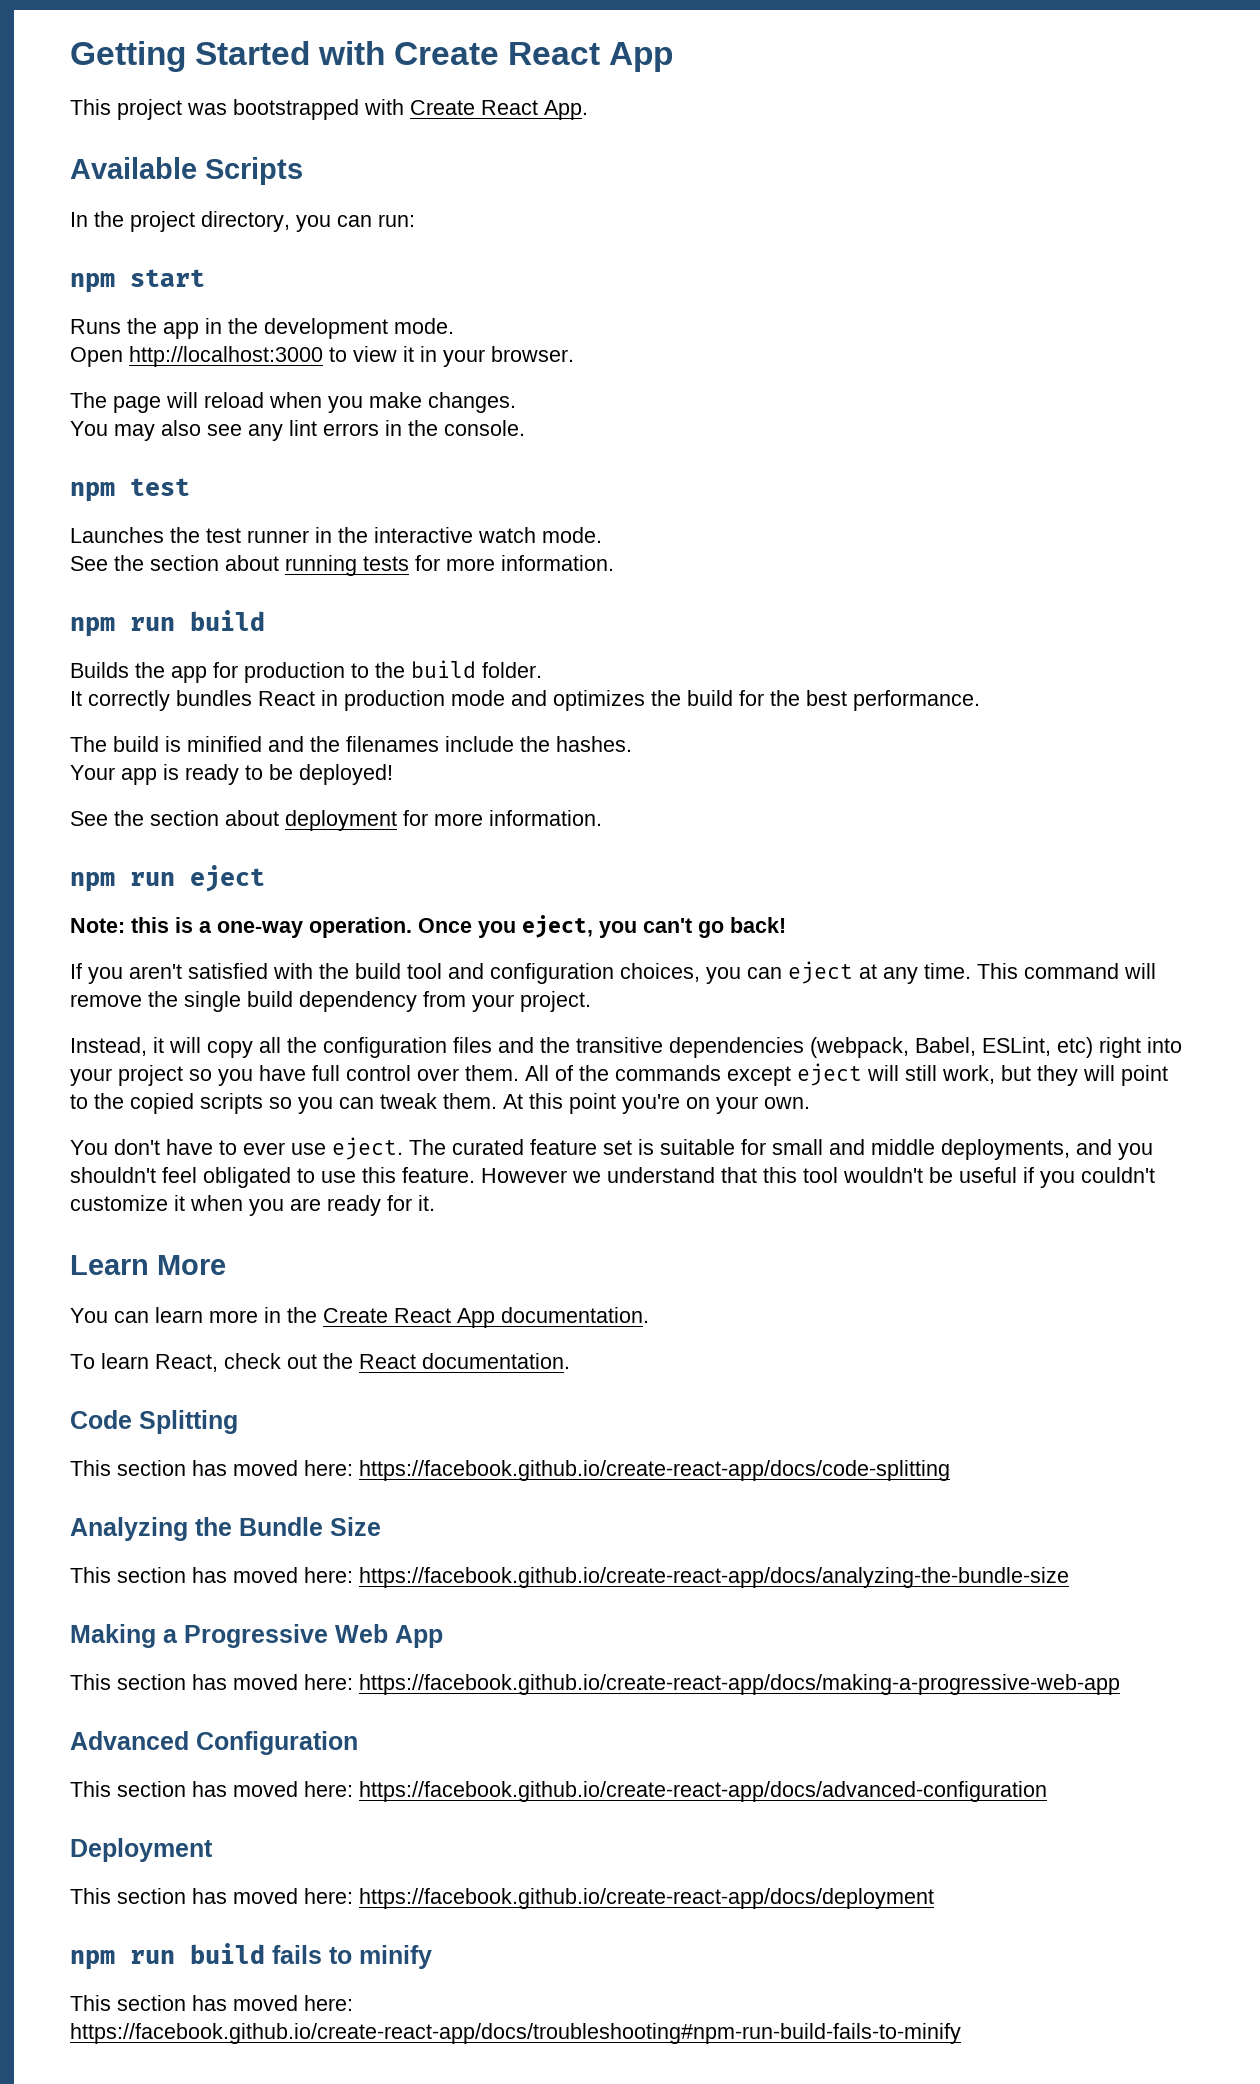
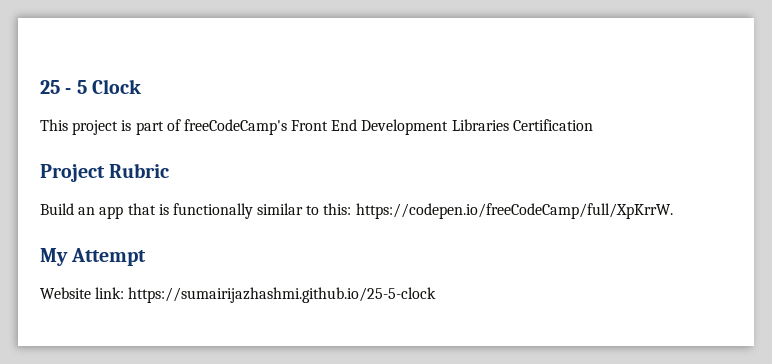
- Getting Started with Create React App
- This project was bootstrapped with Create React App.
- Available Scripts
- In the project directory, you can run:
- npm start
- Runs the app in the development mode.
- Open http://localhost:3000 to view it in your browser.
- The page will reload when you make changes.
- You may also see any lint errors in the console.
- npm test
- Launches the test runner in the interactive watch mode.
- See the section about running tests for more information.
- npm run build
- Builds the app for production to the build folder.
- It correctly bundles React in production mode and optimizes the build for the best performance.
- The build is minified and the filenames include the hashes.
- Your app is ready to be deployed!
- See the section about deployment for more information.
- npm run eject
- Note: this is a one-way operation. Once you eject, you can't go back!
- If you aren't satisfied with the build tool and configuration choices, you can eject at any time. This command will remove the single build dependency from your project.
- Instead, it will copy all the configuration files and the transitive dependencies (webpack, Babel, ESLint, etc) right into your project so you have full control over them. All of the commands except eject will still work, but they will point to the copied scripts so you can tweak them. At this point you're on your own.
- You don't have to ever use eject. The curated feature set is suitable for small and middle deployments, and you shouldn't feel obligated to use this feature. However we understand that this tool wouldn't be useful if you couldn't customize it when you are ready for it.
- Learn More
- You can learn more in the Create React App documentation.
- To learn React, check out the React documentation.
- Code Splitting
- This section has moved here: https://facebook.github.io/create-react-app/docs/code-splitting
- Analyzing the Bundle Size
- This section has moved here: https://facebook.github.io/create-react-app/docs/analyzing-the-bundle-size
- Making a Progressive Web App
- This section has moved here: https://facebook.github.io/create-react-app/docs/making-a-progressive-web-app
- Advanced Configuration
- This section has moved here: https://facebook.github.io/create-react-app/docs/advanced-configuration
- Deployment
- This section has moved here: https://facebook.github.io/create-react-app/docs/deployment
- npm run build fails to minify
- This section has moved here: https://facebook.github.io/create-react-app/docs/troubleshooting#npm-run-build-fails-to-minify
+ 25 - 5 Clock
+ This project is part of freeCodeCamp's Front End Development Libraries Certification
+ Project Rubric
+ Build an app that is functionally similar to this: https://codepen.io/freeCodeCamp/full/XpKrrW.
+ My Attempt
+ Website link: https://sumairijazhashmi.github.io/25-5-clock

